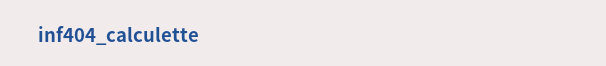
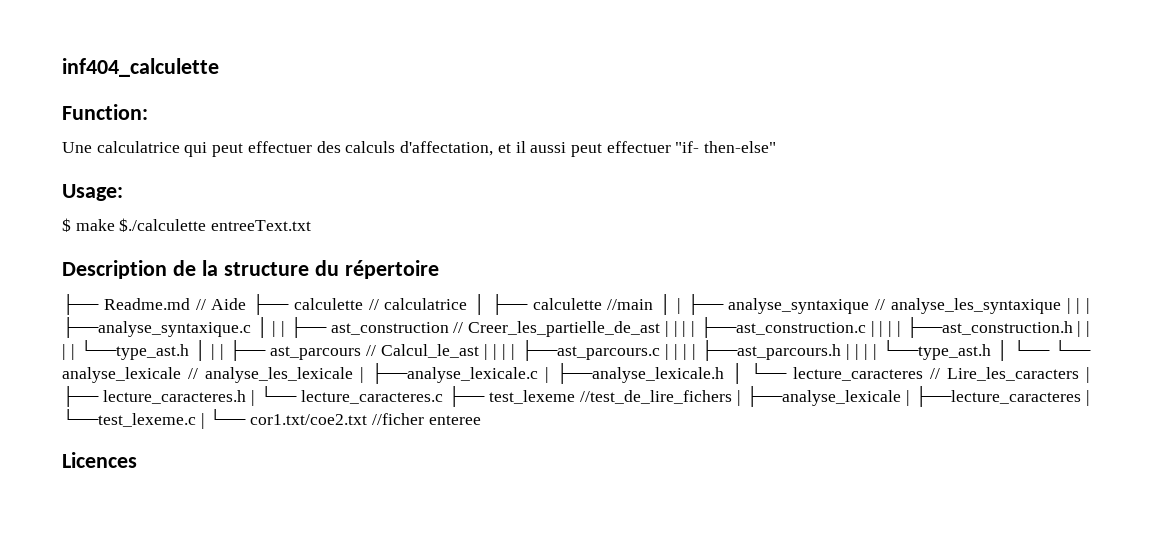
+ Function:
+ Une calculatrice qui peut effectuer des calculs d'affectation, et il aussi peut effectuer "if- then-else"
+ Usage:
+ $ make $./calculette entreeText.txt
+ Description de la structure du répertoire
+ ├── Readme.md // Aide ├── calculette // calculatrice │ ├── calculette //main │ | ├── analyse_syntaxique // analyse_les_syntaxique | | | ├──analyse_syntaxique.c │ | | ├── ast_construction // Creer_les_partielle_de_ast | | | | ├──ast_construction.c | | | | ├──ast_construction.h | | | | └──type_ast.h │ | | ├── ast_parcours // Calcul_le_ast | | | | ├──ast_parcours.c | | | | ├──ast_parcours.h | | | | └──type_ast.h │ └── └── analyse_lexicale // analyse_les_lexicale | ├──analyse_lexicale.c | ├──analyse_lexicale.h │ └── lecture_caracteres // Lire_les_caracters | ├── lecture_caracteres.h | └── lecture_caracteres.c ├── test_lexeme //test_de_lire_fichers | ├──analyse_lexicale | ├──lecture_caracteres | └──test_lexeme.c | └── cor1.txt/coe2.txt //ficher enteree
+ Licences

